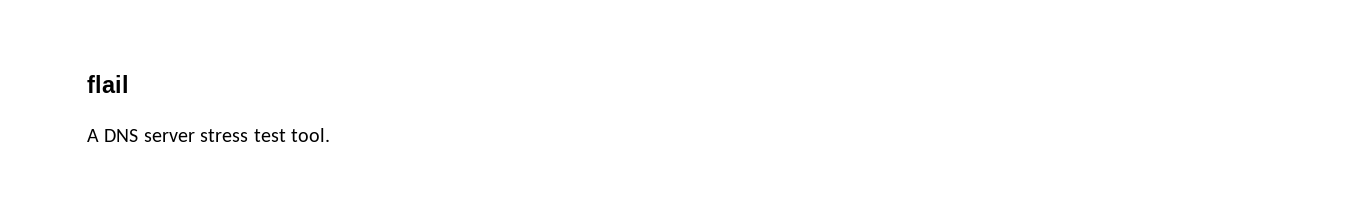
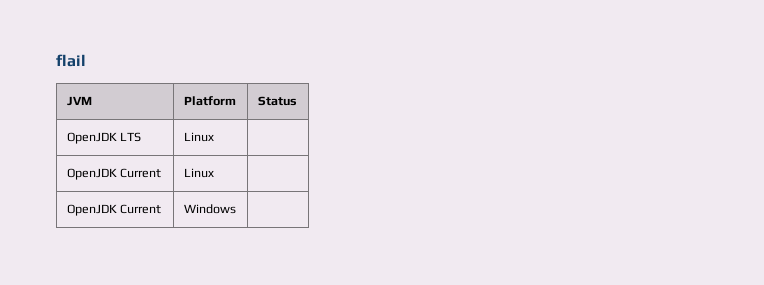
- A DNS server stress test tool.
+ JVM | Platform | Status
+ OpenJDK LTS | Linux |
+ OpenJDK Current | Linux |
+ OpenJDK Current | Windows |

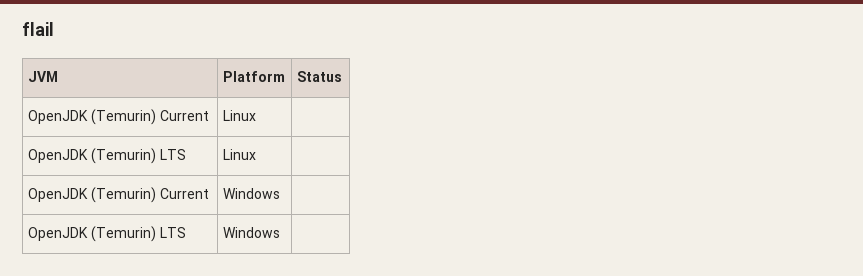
- OpenJDK LTS | Linux |
+ OpenJDK (Temurin) Current | Linux |
+ OpenJDK (Temurin) LTS | Linux |
- OpenJDK Current | Linux |
- OpenJDK Current | Windows |
+ OpenJDK (Temurin) Current | Windows |
+ OpenJDK (Temurin) LTS | Windows |

